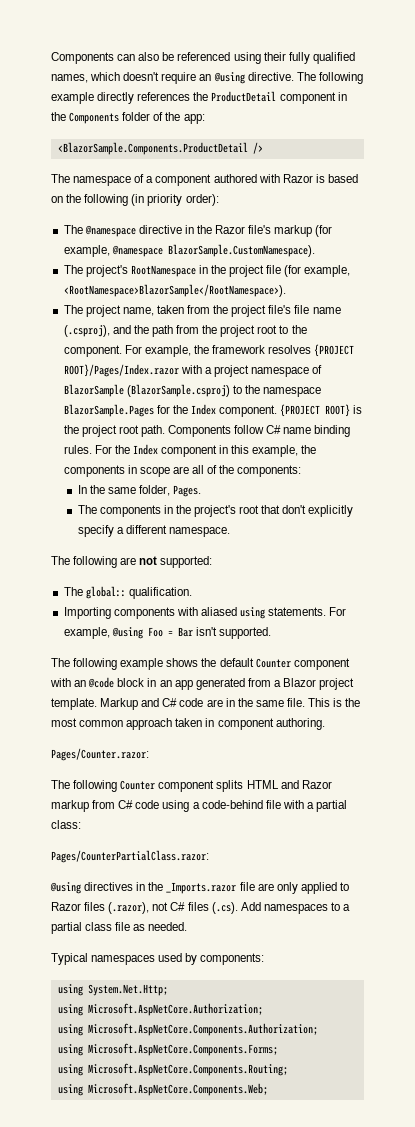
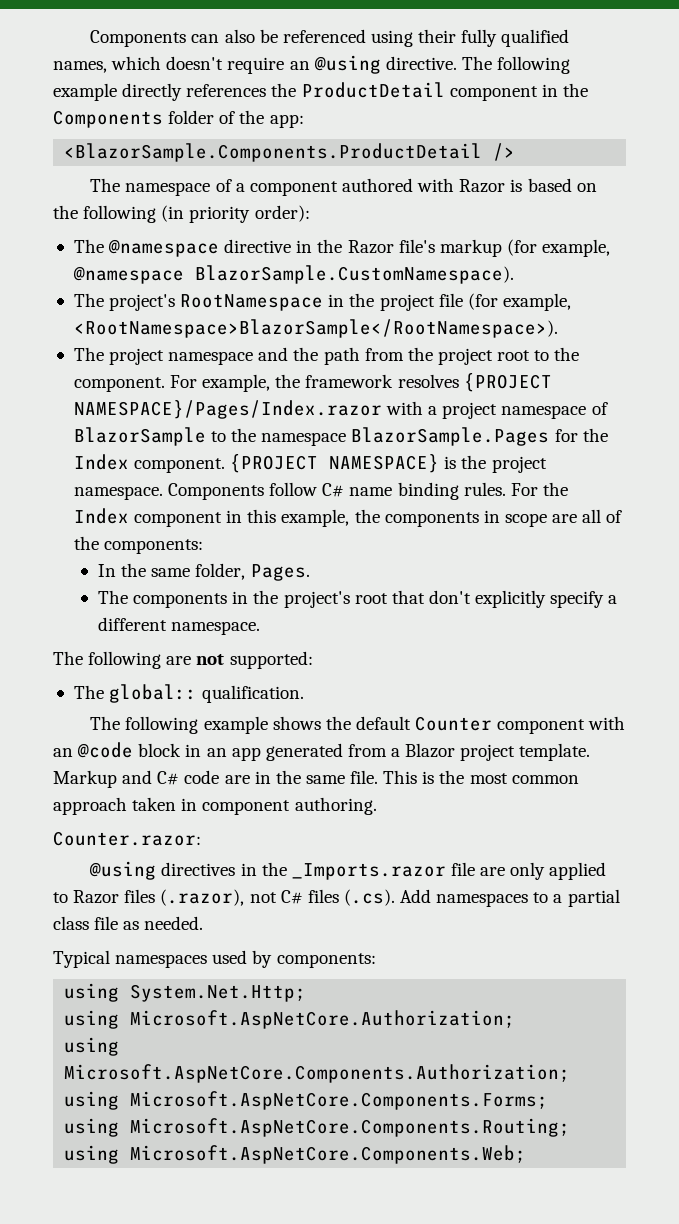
- The project name, taken from the project file's file name (.csproj), and the path from the project root to the component.
+ The project namespace and the path from the project root to the component.
- For example, the framework resolves {PROJECT ROOT}/Pages/Index.razor with a project namespace of BlazorSample (BlazorSample.csproj) to the namespace BlazorSample.Pages for the Index component.
+ For example, the framework resolves {PROJECT NAMESPACE}/Pages/Index.razor with a project namespace of BlazorSample to the namespace BlazorSample.Pages for the Index component.
- {PROJECT ROOT} is the project root path.
+ {PROJECT NAMESPACE} is the project namespace.
- Importing components with aliased using statements. For example, @using Foo = Bar isn't supported.
- Pages/Counter.razor:
- The following Counter component splits HTML and Razor markup from C# code using a code-behind file with a partial class:
- Pages/CounterPartialClass.razor:
+ Counter.razor:

